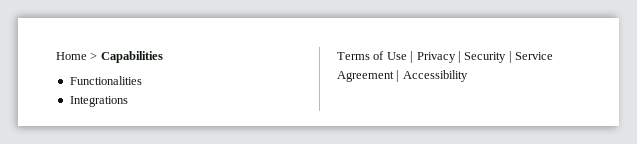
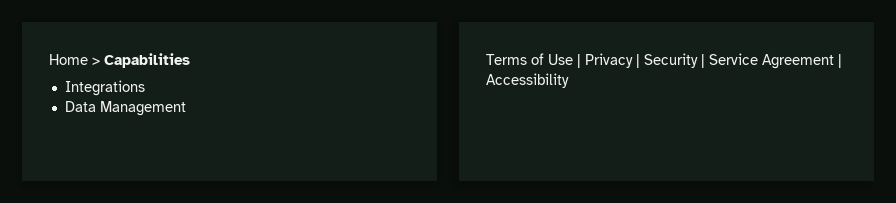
- Functionalities
  Integrations
+ Data Management

